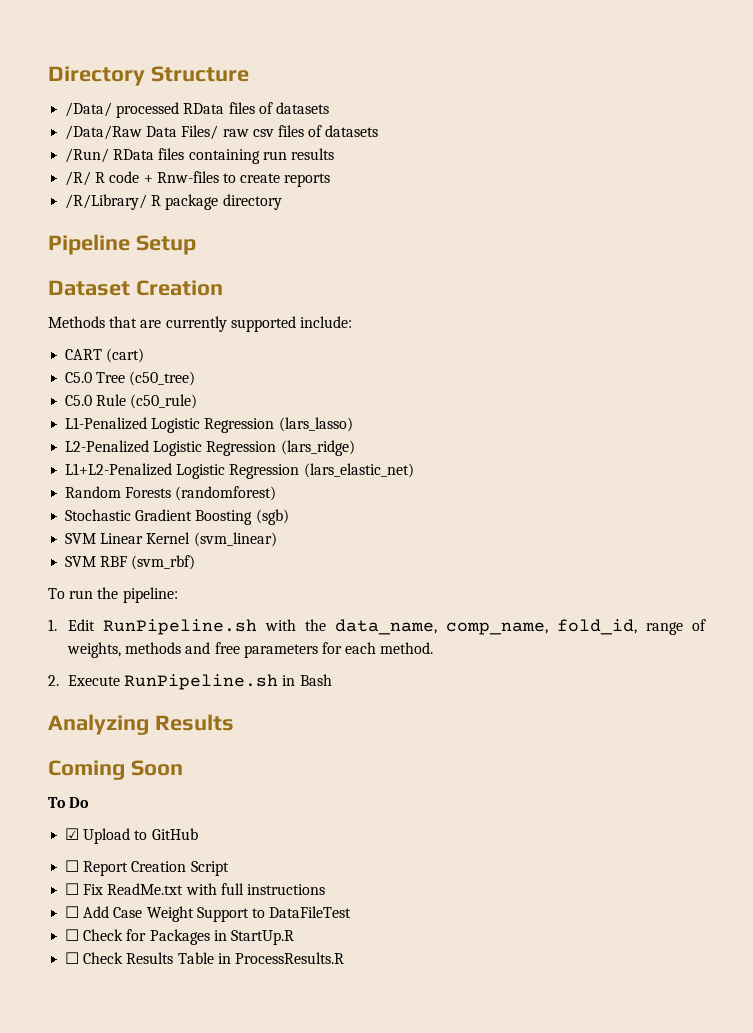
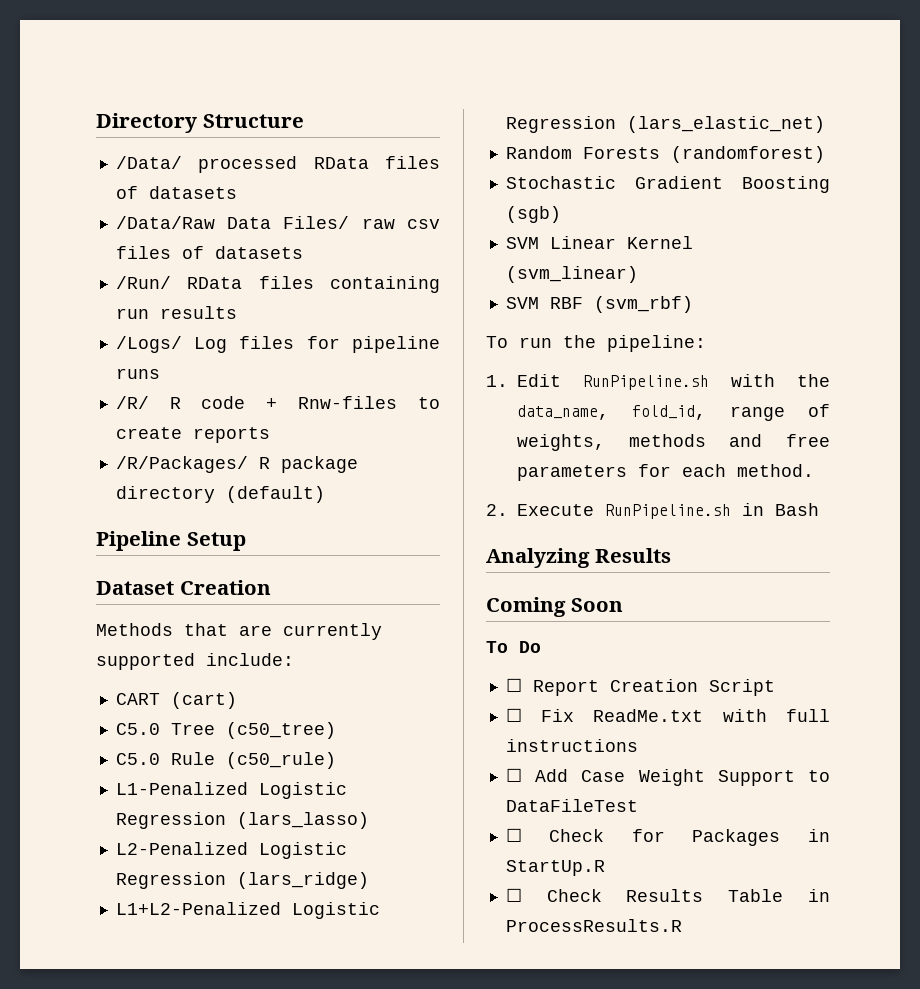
+ /Logs/ Log files for pipeline runs
- /R/Library/ R package directory
+ /R/Packages/ R package directory (default)
- 1. Edit RunPipeline.sh with the data_name, comp_name, fold_id, range of weights, methods and free parameters for each method.
+ 1. Edit RunPipeline.sh with the data_name, fold_id, range of weights, methods and free parameters for each method.
- ☑ Upload to GitHub

